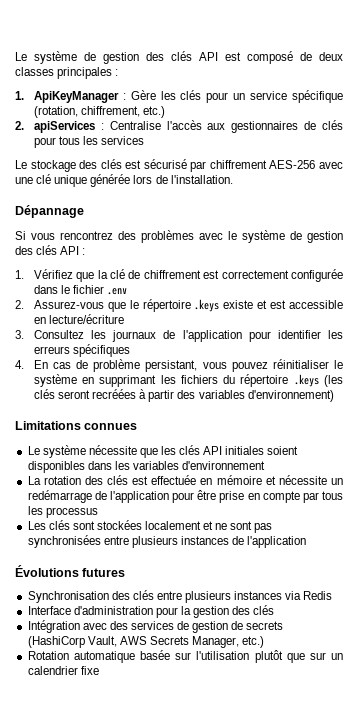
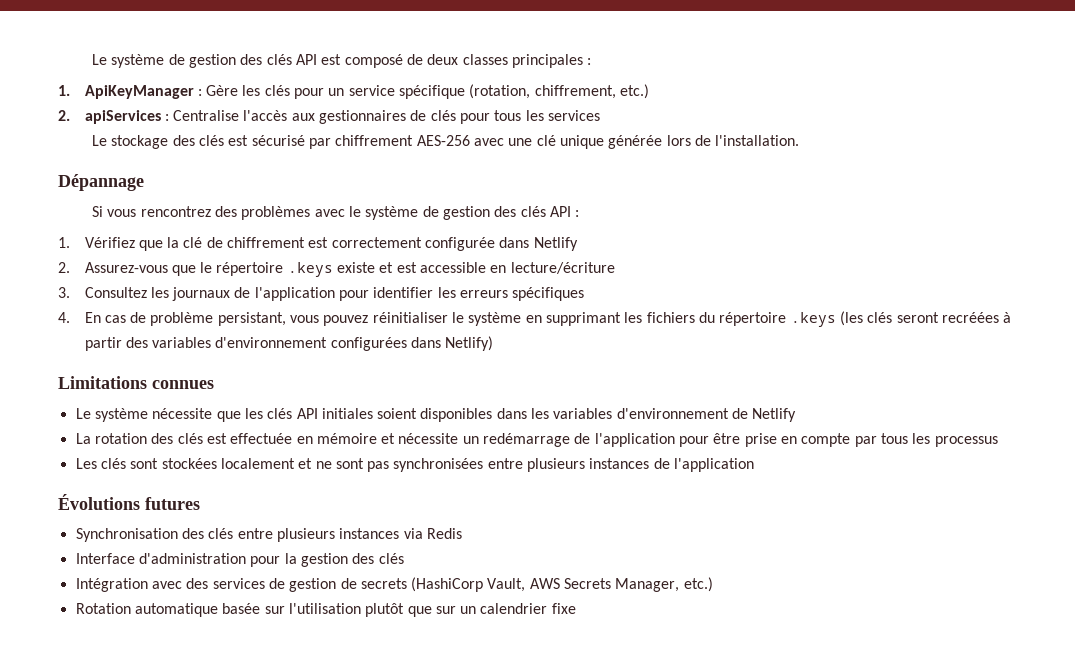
- 1. Vérifiez que la clé de chiffrement est correctement configurée dans le fichier .env
+ 1. Vérifiez que la clé de chiffrement est correctement configurée dans Netlify
- 4. En cas de problème persistant, vous pouvez réinitialiser le système en supprimant les fichiers du répertoire .keys (les clés seront recréées à partir des variables d'environnement)
+ 4. En cas de problème persistant, vous pouvez réinitialiser le système en supprimant les fichiers du répertoire .keys (les clés seront recréées à partir des variables d'environnement configurées dans Netlify)
- Le système nécessite que les clés API initiales soient disponibles dans les variables d'environnement
+ Le système nécessite que les clés API initiales soient disponibles dans les variables d'environnement de Netlify

